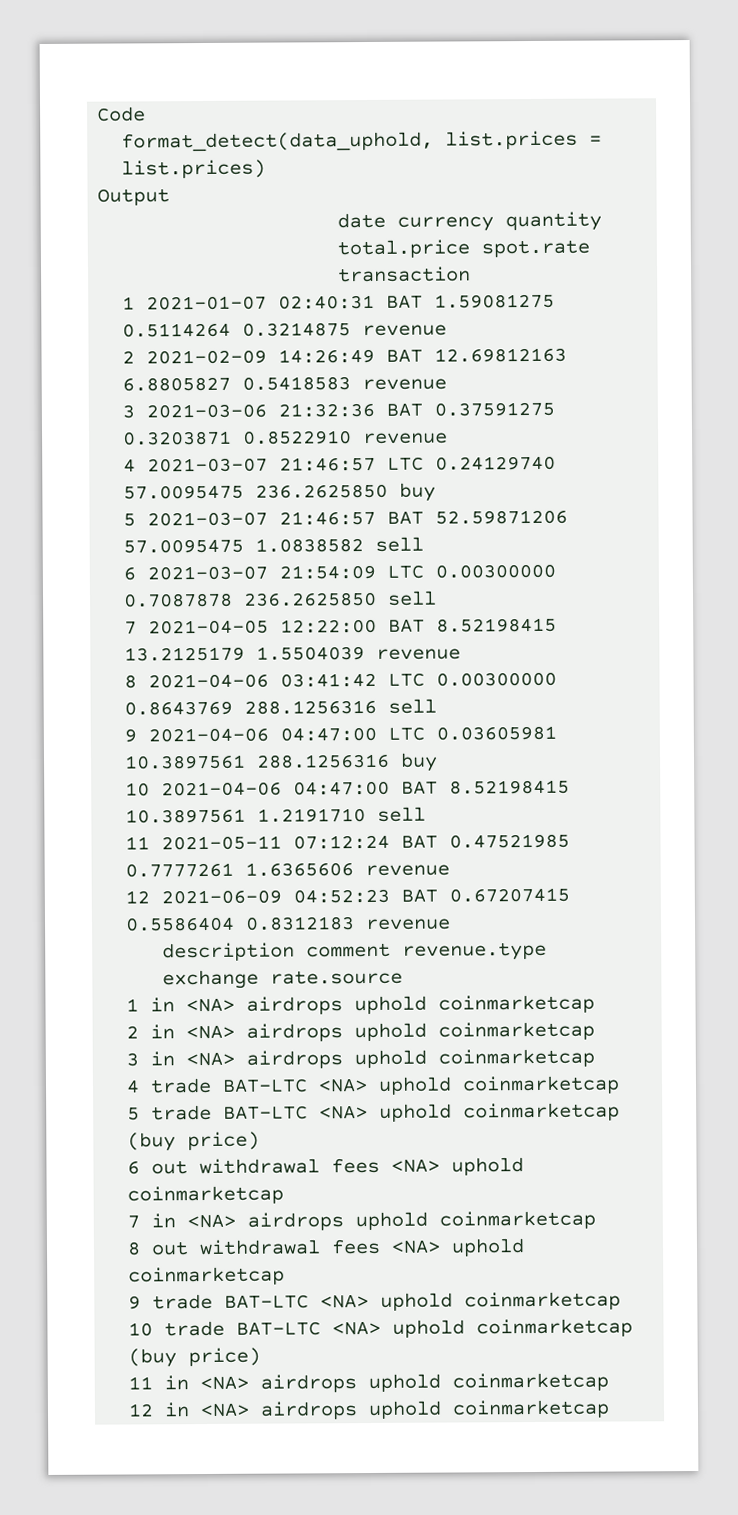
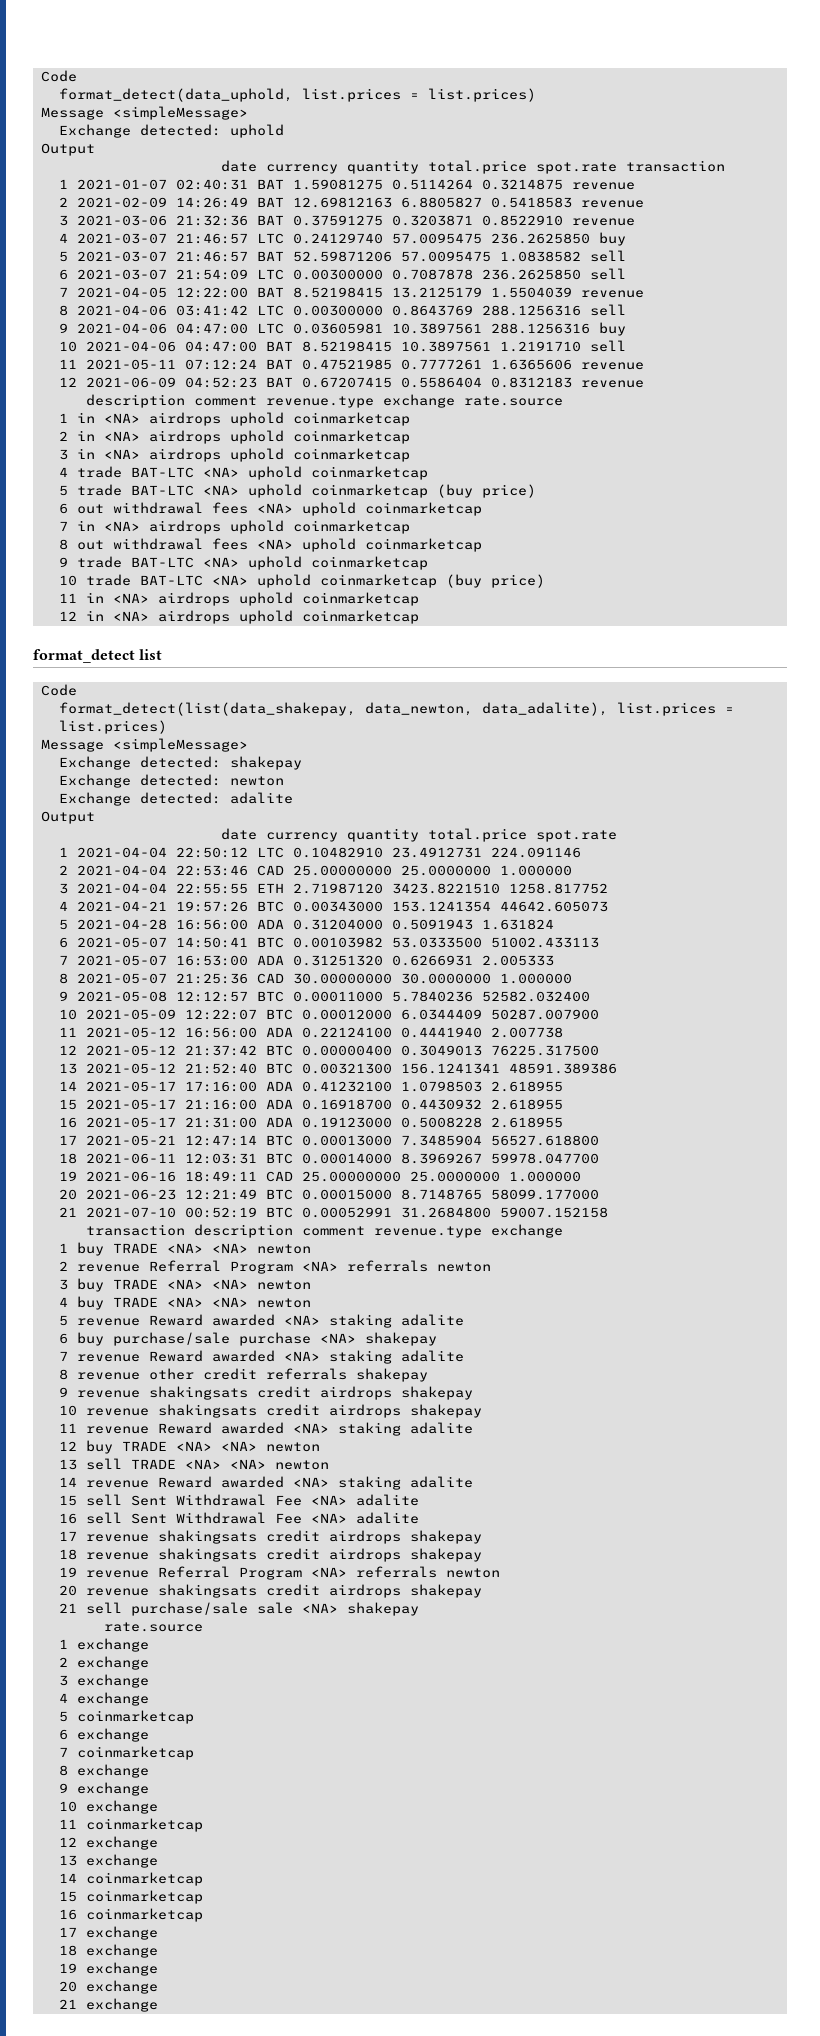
  format_detect(data_uphold, list.prices = list.prices)
+ Message <simpleMessage>
+ Exchange detected: uphold
+ format_detect list
+ Code
+ format_detect(list(data_shakepay, data_newton, data_adalite), list.prices = list.prices)
+ Message <simpleMessage>
+ Exchange detected: shakepay
+ Exchange detected: newton
+ Exchange detected: adalite
+ Output
+ date currency quantity total.price spot.rate
+ 1 2021-04-04 22:50:12 LTC 0.10482910 23.4912731 224.091146
+ 2 2021-04-04 22:53:46 CAD 25.00000000 25.0000000 1.000000
+ 3 2021-04-04 22:55:55 ETH 2.71987120 3423.8221510 1258.817752
+ 4 2021-04-21 19:57:26 BTC 0.00343000 153.1241354 44642.605073
+ 5 2021-04-28 16:56:00 ADA 0.31204000 0.5091943 1.631824
+ 6 2021-05-07 14:50:41 BTC 0.00103982 53.0333500 51002.433113
+ 7 2021-05-07 16:53:00 ADA 0.31251320 0.6266931 2.005333
+ 8 2021-05-07 21:25:36 CAD 30.00000000 30.0000000 1.000000
+ 9 2021-05-08 12:12:57 BTC 0.00011000 5.7840236 52582.032400
+ 10 2021-05-09 12:22:07 BTC 0.00012000 6.0344409 50287.007900
+ 11 2021-05-12 16:56:00 ADA 0.22124100 0.4441940 2.007738
+ 12 2021-05-12 21:37:42 BTC 0.00000400 0.3049013 76225.317500
+ 13 2021-05-12 21:52:40 BTC 0.00321300 156.1241341 48591.389386
+ 14 2021-05-17 17:16:00 ADA 0.41232100 1.0798503 2.618955
+ 15 2021-05-17 21:16:00 ADA 0.16918700 0.4430932 2.618955
+ 16 2021-05-17 21:31:00 ADA 0.19123000 0.5008228 2.618955
+ 17 2021-05-21 12:47:14 BTC 0.00013000 7.3485904 56527.618800
+ 18 2021-06-11 12:03:31 BTC 0.00014000 8.3969267 59978.047700
+ 19 2021-06-16 18:49:11 CAD 25.00000000 25.0000000 1.000000
+ 20 2021-06-23 12:21:49 BTC 0.00015000 8.7148765 58099.177000
+ 21 2021-07-10 00:52:19 BTC 0.00052991 31.2684800 59007.152158
+ transaction description comment revenue.type exchange
+ 1 buy TRADE <NA> <NA> newton
+ 2 revenue Referral Program <NA> referrals newton
+ 3 buy TRADE <NA> <NA> newton
+ 4 buy TRADE <NA> <NA> newton
+ 5 revenue Reward awarded <NA> staking adalite
+ 6 buy purchase/sale purchase <NA> shakepay
+ 7 revenue Reward awarded <NA> staking adalite
+ 8 revenue other credit referrals shakepay
+ 9 revenue shakingsats credit airdrops shakepay
+ 10 revenue shakingsats credit airdrops shakepay
+ 11 revenue Reward awarded <NA> staking adalite
+ 12 buy TRADE <NA> <NA> newton
+ 13 sell TRADE <NA> <NA> newton
+ 14 revenue Reward awarded <NA> staking adalite
+ 15 sell Sent Withdrawal Fee <NA> adalite
+ 16 sell Sent Withdrawal Fee <NA> adalite
+ 17 revenue shakingsats credit airdrops shakepay
+ 18 revenue shakingsats credit airdrops shakepay
+ 19 revenue Referral Program <NA> referrals newton
+ 20 revenue shakingsats credit airdrops shakepay
+ 21 sell purchase/sale sale <NA> shakepay
+ rate.source
+ 1 exchange
+ 2 exchange
+ 3 exchange
+ 4 exchange
+ 5 coinmarketcap
+ 6 exchange
+ 7 coinmarketcap
+ 8 exchange
+ 9 exchange
+ 10 exchange
+ 11 coinmarketcap
+ 12 exchange
+ 13 exchange
+ 14 coinmarketcap
+ 15 coinmarketcap
+ 16 coinmarketcap
+ 17 exchange
+ 18 exchange
+ 19 exchange
+ 20 exchange
+ 21 exchange

